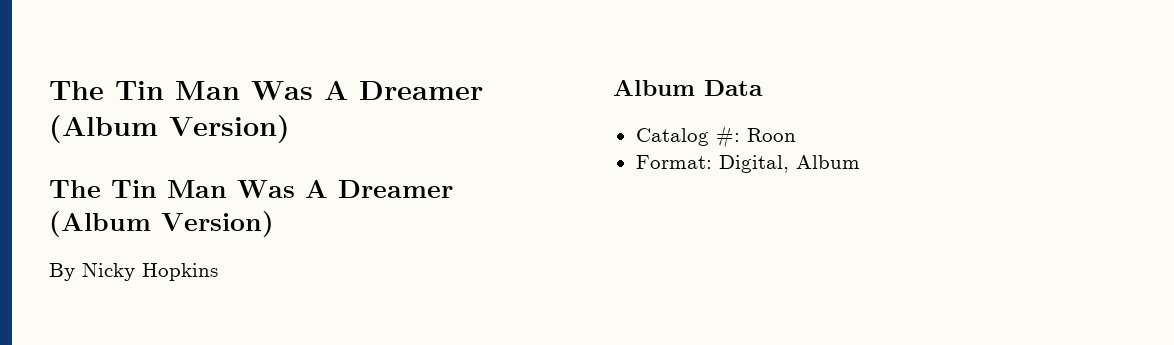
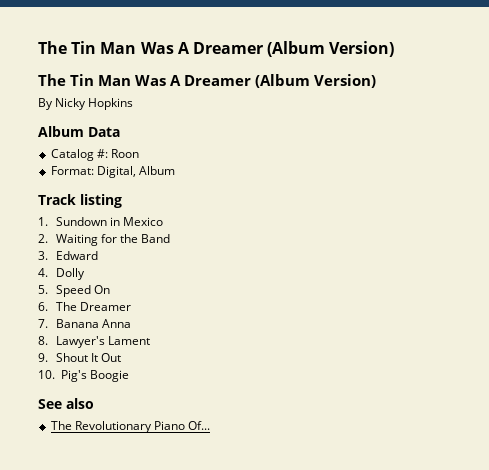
+ Track listing
+ 1. Sundown in Mexico
+ 2. Waiting for the Band
+ 3. Edward
+ 4. Dolly
+ 5. Speed On
+ 6. The Dreamer
+ 7. Banana Anna
+ 8. Lawyer's Lament
+ 9. Shout It Out
+ 10. Pig's Boogie
+ See also
+ The Revolutionary Piano Of...

